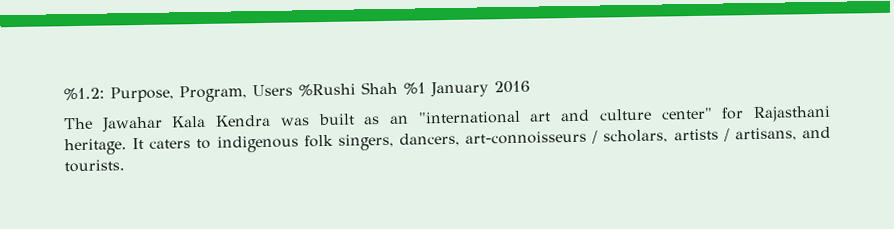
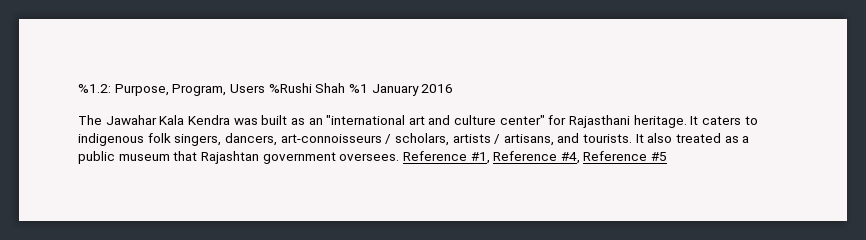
+ It also treated as a public museum that Rajashtan government oversees. Reference #1, Reference #4, Reference #5

